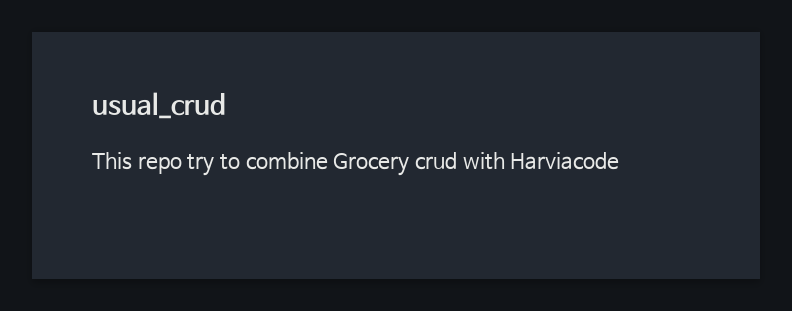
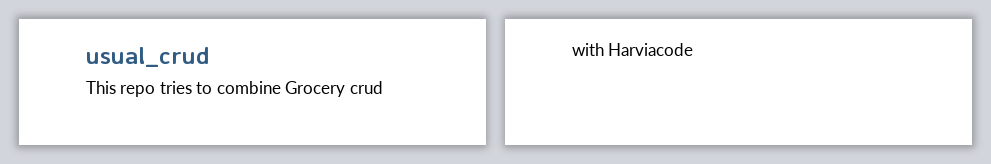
- This repo try to combine Grocery crud with Harviacode
+ This repo tries to combine Grocery crud with Harviacode

